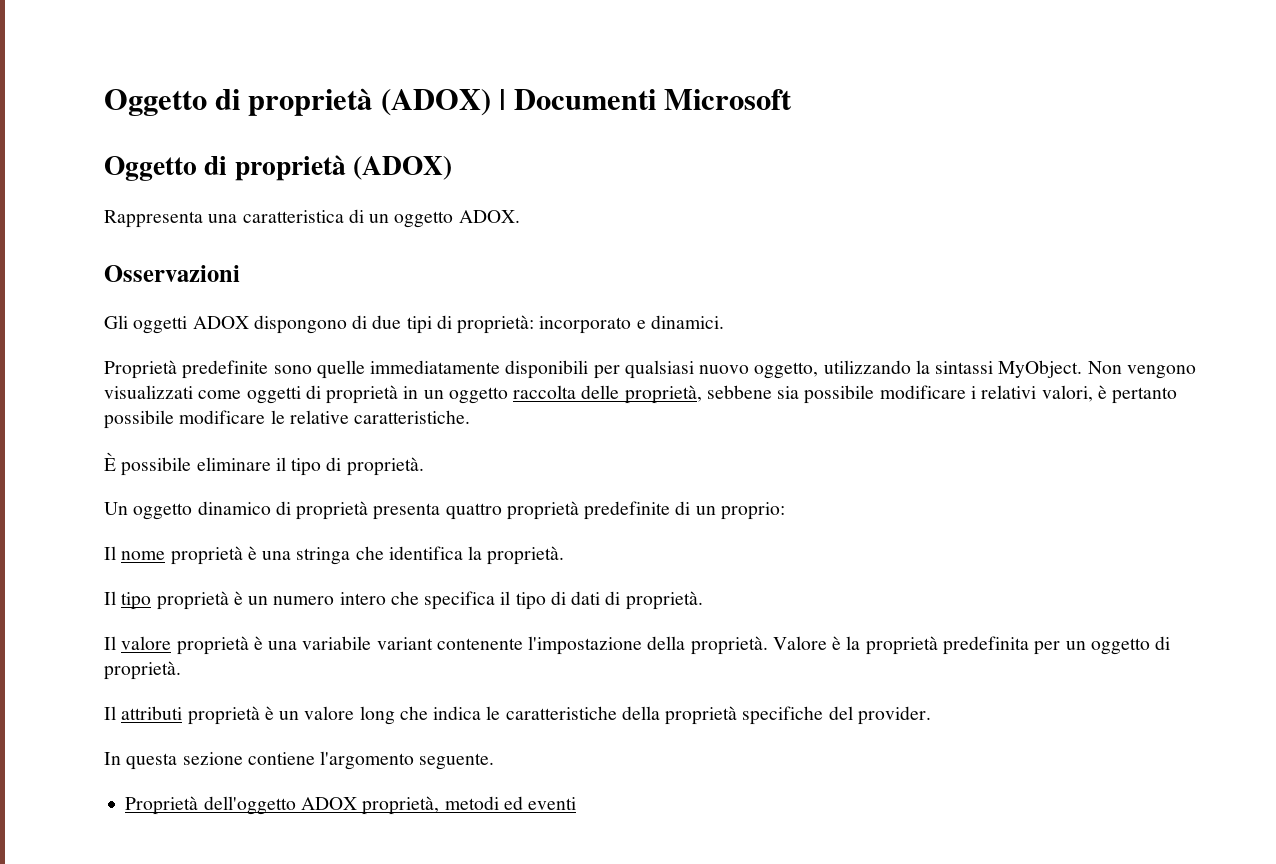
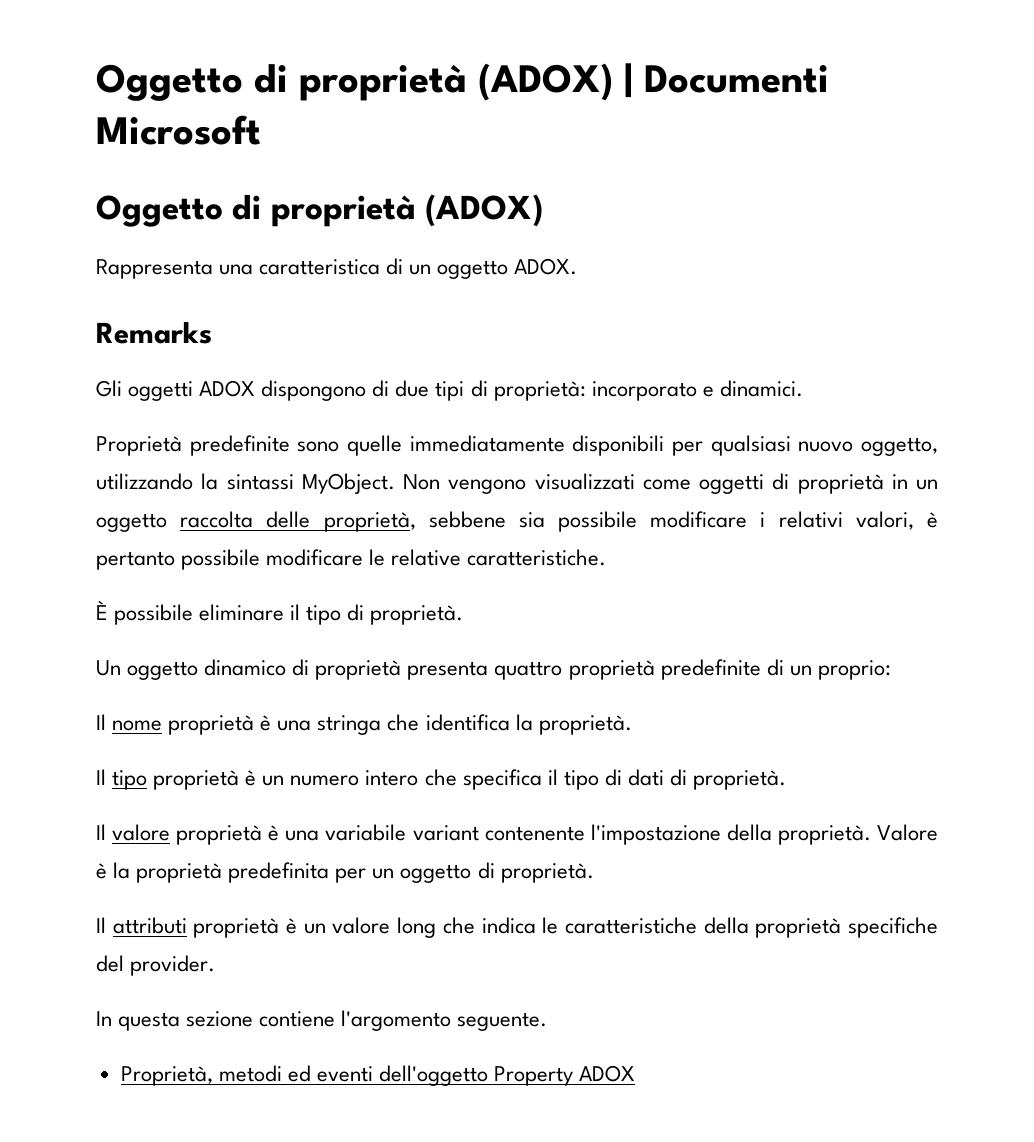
- Osservazioni
+ Remarks
- Proprietà dell'oggetto ADOX proprietà, metodi ed eventi
+ Proprietà, metodi ed eventi dell'oggetto Property ADOX

